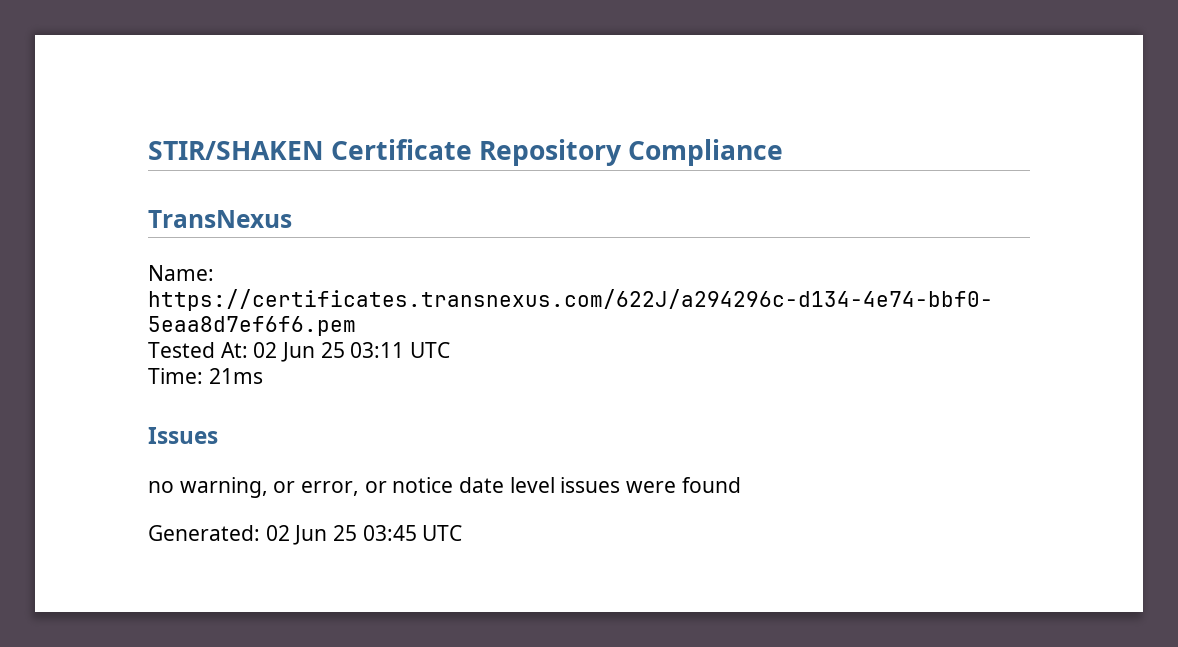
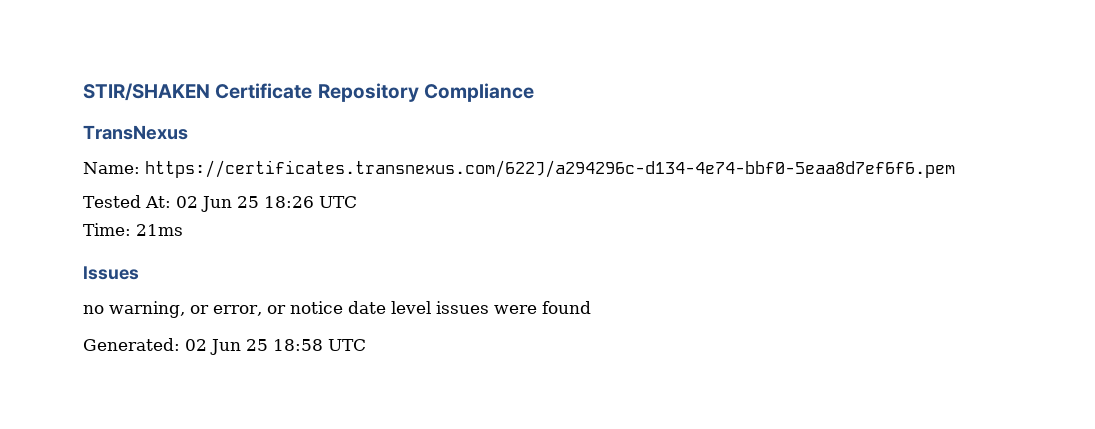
- Tested At: 02 Jun 25 03:11 UTC
+ Tested At: 02 Jun 25 18:26 UTC
- Generated: 02 Jun 25 03:45 UTC
+ Generated: 02 Jun 25 18:58 UTC

